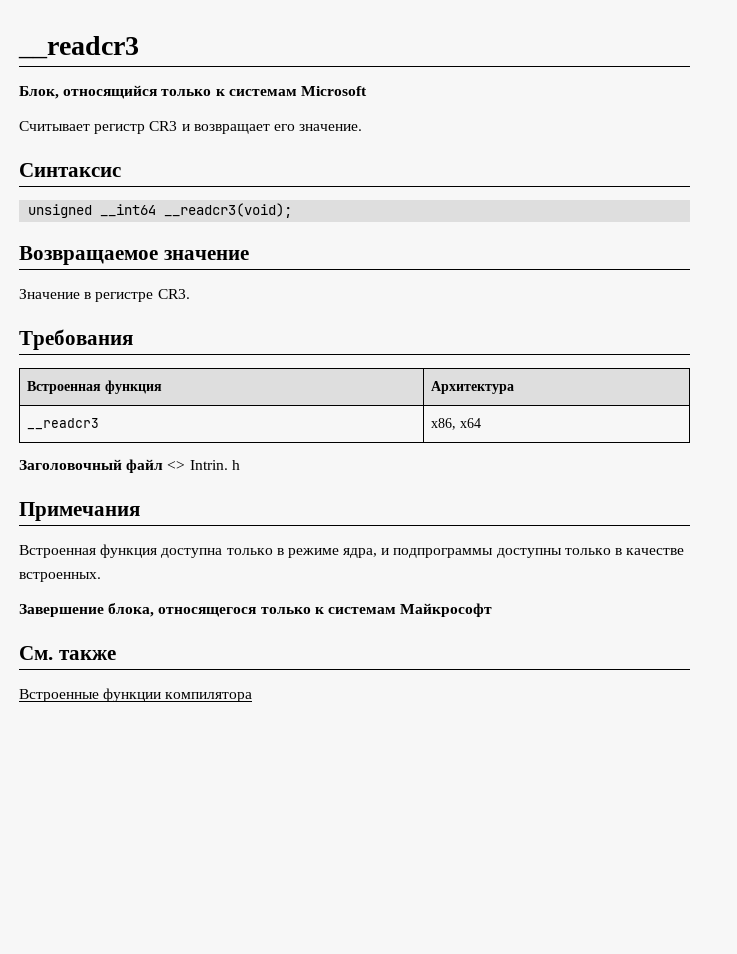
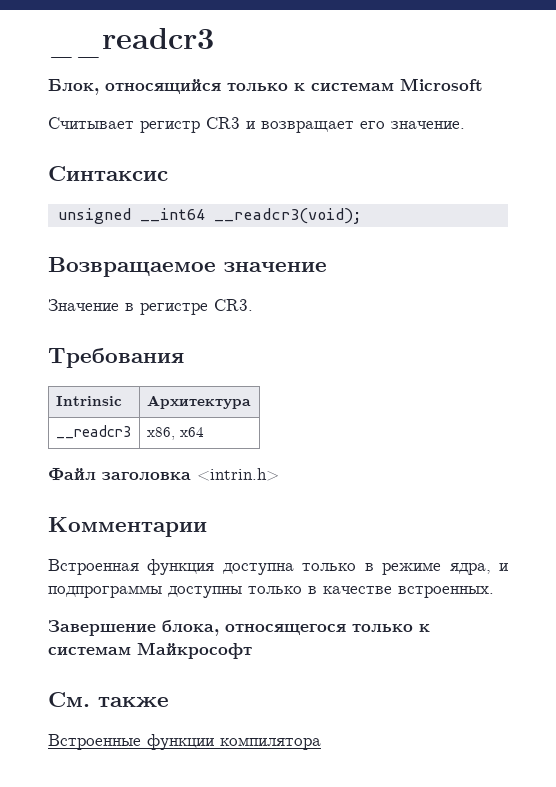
- Встроенная функция | Архитектура
+ Intrinsic | Архитектура
- Заголовочный файл <> Intrin. h
- Примечания
+ Файл заголовка <intrin.h>
+ Комментарии

